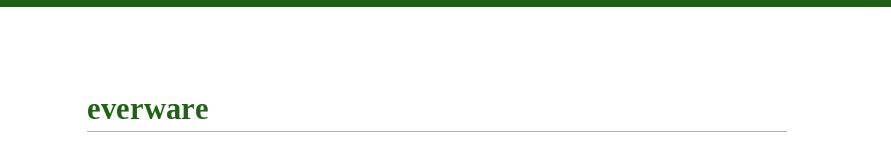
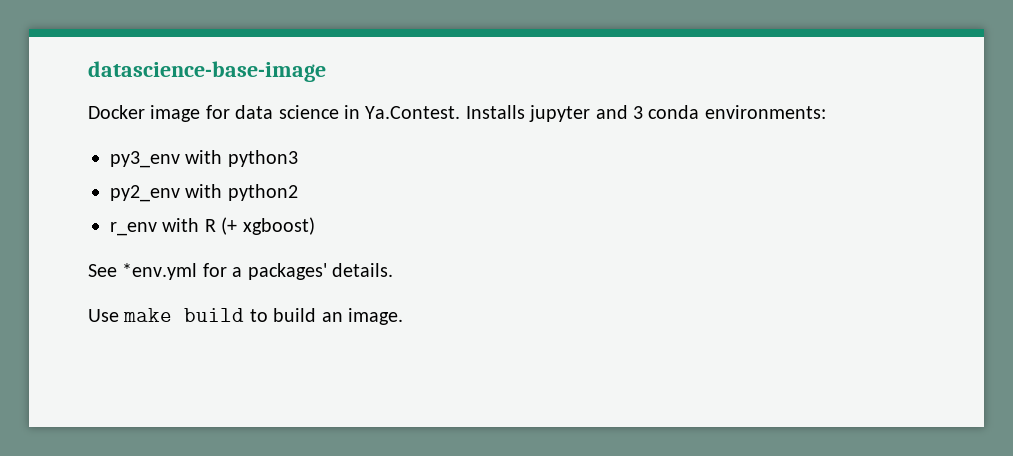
- everware
+ datascience-base-image
+ Docker image for data science in Ya.Contest. Installs jupyter and 3 conda environments:
+ py3_env with python3
+ py2_env with python2
+ r_env with R (+ xgboost)
+ See *env.yml for a packages' details.
+ Use make build to build an image.

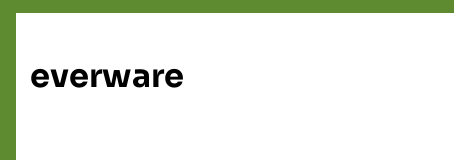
- datascience-base-image
- Docker image for data science in Ya.Contest. Installs jupyter and 3 conda environments:
- py3_env with python3
- py2_env with python2
- r_env with R (+ xgboost)
- See *env.yml for a packages' details.
- Use make build to build an image.
+ everware

